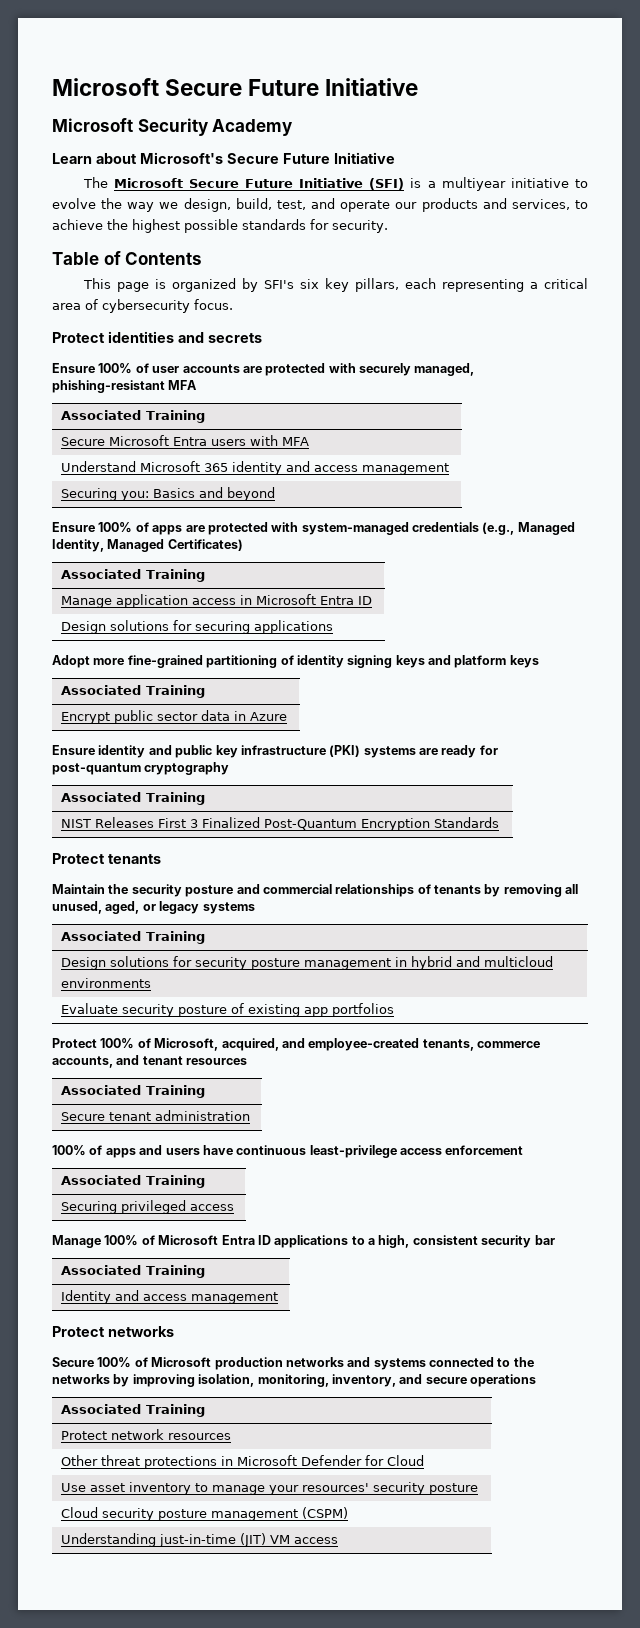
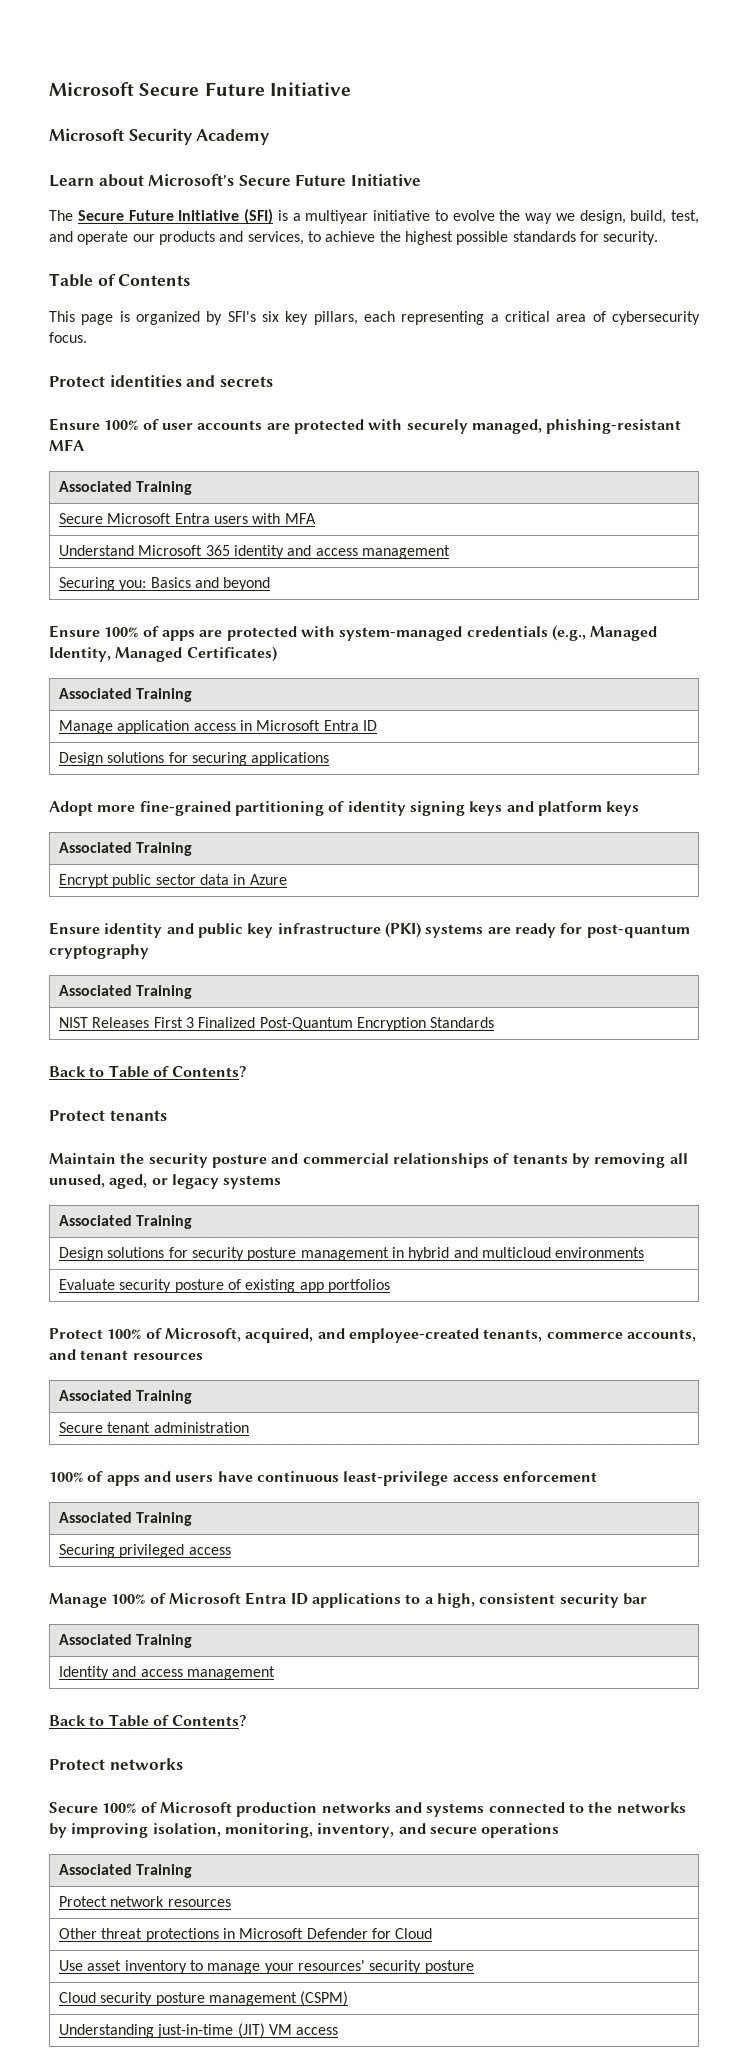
- The Microsoft Secure Future Initiative (SFI) is a multiyear initiative to evolve the way we design, build, test, and operate our products and services, to achieve the highest possible standards for security.
+ The Secure Future Initiative (SFI) is a multiyear initiative to evolve the way we design, build, test, and operate our products and services, to achieve the highest possible standards for security.
  NIST Releases First 3 Finalized Post-Quantum Encryption Standards
+ Back to Table of Contents?
  Identity and access management
+ Back to Table of Contents?

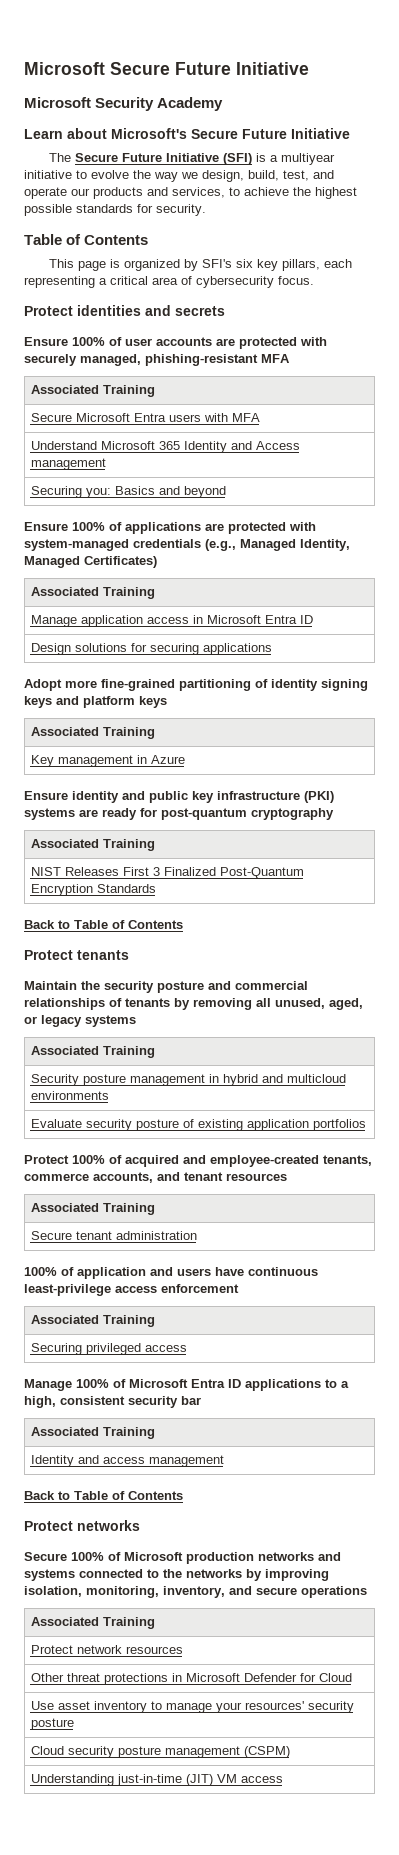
- Understand Microsoft 365 identity and access management
+ Understand Microsoft 365 Identity and Access management
- Ensure 100% of apps are protected with system-managed credentials (e.g., Managed Identity, Managed Certificates)
+ Ensure 100% of applications are protected with system-managed credentials (e.g., Managed Identity, Managed Certificates)
- Encrypt public sector data in Azure
+ Key management in Azure
  NIST Releases First 3 Finalized Post-Quantum Encryption Standards
- Back to Table of Contents?
+ Back to Table of Contents
- Design solutions for security posture management in hybrid and multicloud environments
+ Security posture management in hybrid and multicloud environments
- Evaluate security posture of existing app portfolios
+ Evaluate security posture of existing application portfolios
- Protect 100% of Microsoft, acquired, and employee-created tenants, commerce accounts, and tenant resources
+ Protect 100% of acquired and employee-created tenants, commerce accounts, and tenant resources
- 100% of apps and users have continuous least-privilege access enforcement
+ 100% of application and users have continuous least-privilege access enforcement
  Identity and access management
- Back to Table of Contents?
+ Back to Table of Contents

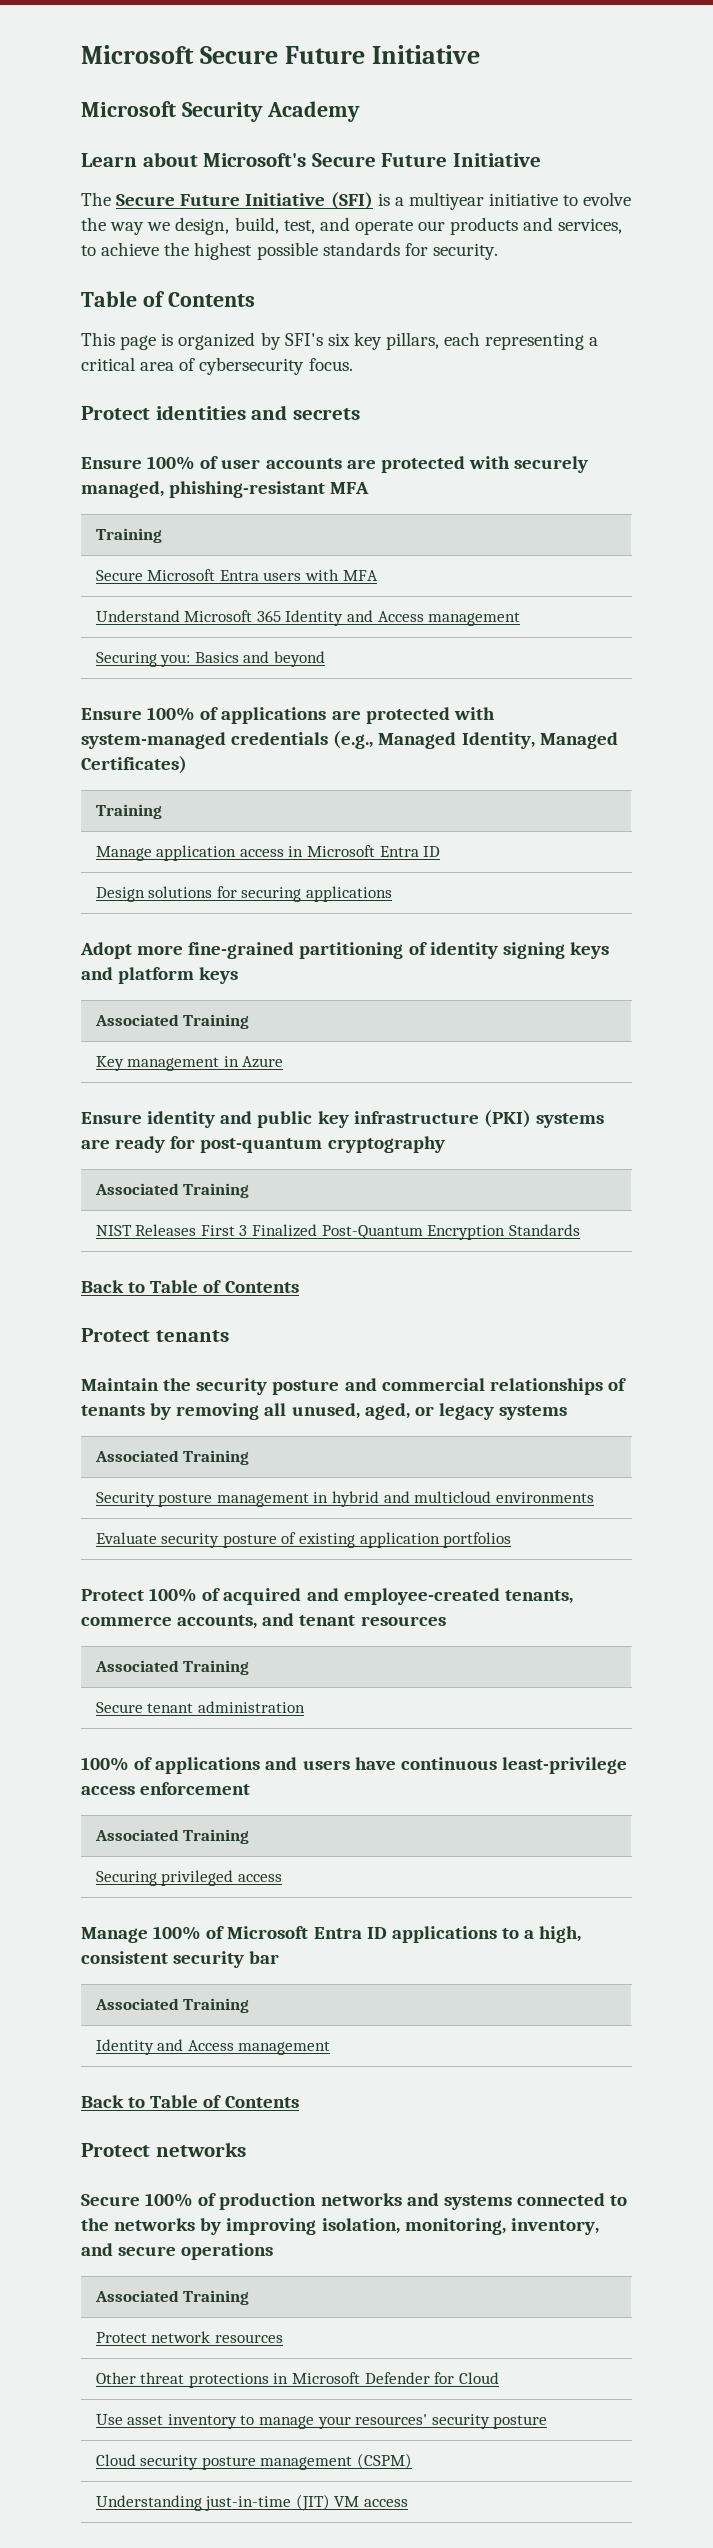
  Ensure 100% of user accounts are protected with securely managed, phishing-resistant MFA
- Associated Training
+ Training
  Ensure 100% of applications are protected with system-managed credentials (e.g., Managed Identity, Managed Certificates)
- Associated Training
+ Training
- 100% of application and users have continuous least-privilege access enforcement
+ 100% of applications and users have continuous least-privilege access enforcement
  Manage 100% of Microsoft Entra ID applications to a high, consistent security bar
  Associated Training
- Identity and access management
+ Identity and Access management
- Secure 100% of Microsoft production networks and systems connected to the networks by improving isolation, monitoring, inventory, and secure operations
+ Secure 100% of production networks and systems connected to the networks by improving isolation, monitoring, inventory, and secure operations

